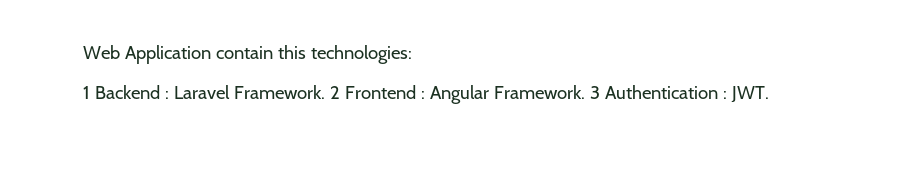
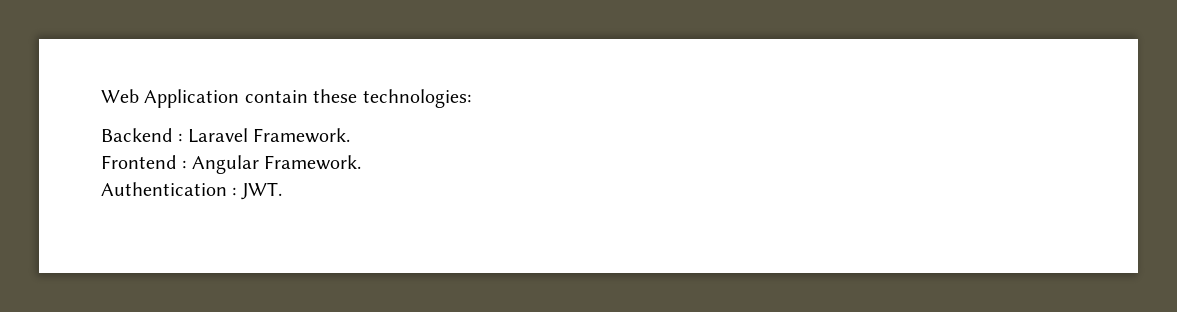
- Web Application contain this technologies:
+ Web Application contain these technologies:
- 1 Backend : Laravel Framework. 2 Frontend : Angular Framework. 3 Authentication : JWT.
+ Backend : Laravel Framework.
+ Frontend : Angular Framework.
+ Authentication : JWT.

